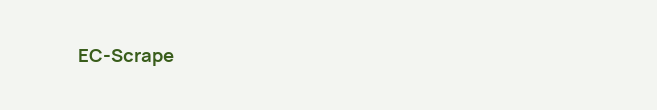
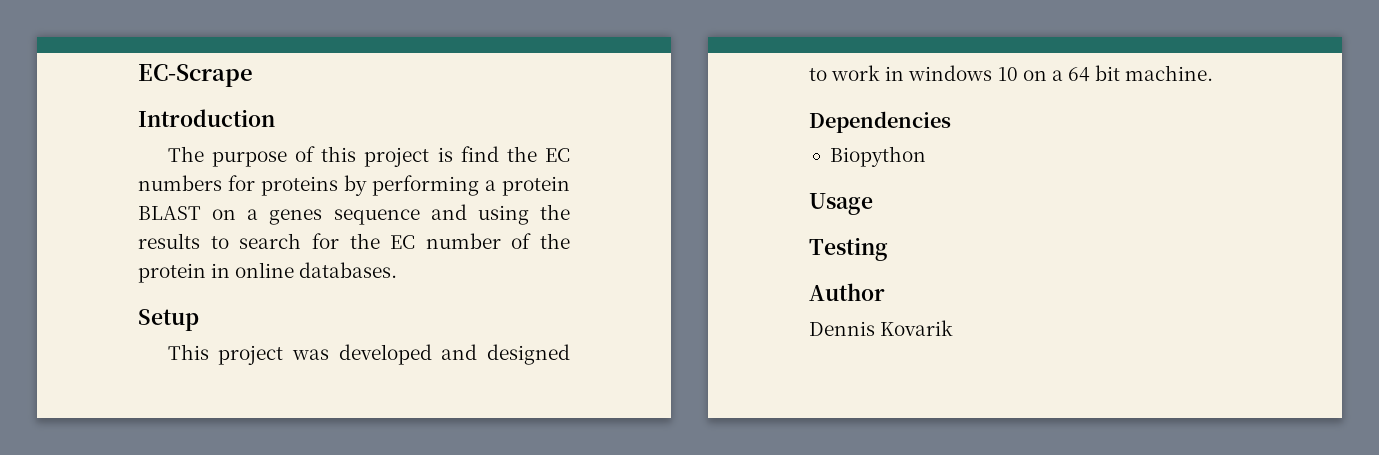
+ Introduction
+ The purpose of this project is find the EC numbers for proteins by performing a protein BLAST on a genes sequence and using the results to search for the EC number of the protein in online databases.
+ Setup
+ This project was developed and designed to work in windows 10 on a 64 bit machine.
+ Dependencies
+ Biopython
+ Usage
+ Testing
+ Author
+ Dennis Kovarik

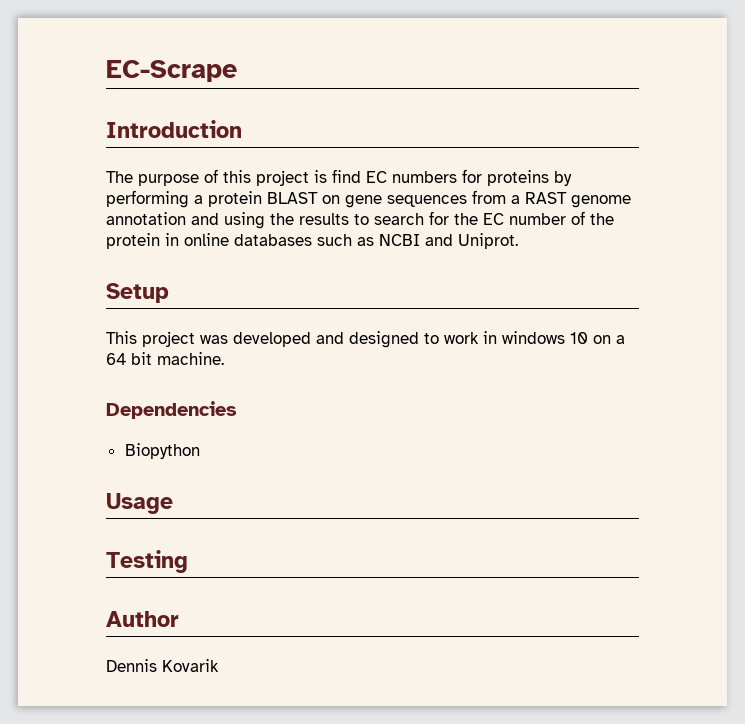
- The purpose of this project is find the EC numbers for proteins by performing a protein BLAST on a genes sequence and using the results to search for the EC number of the protein in online databases.
+ The purpose of this project is find EC numbers for proteins by performing a protein BLAST on gene sequences from a RAST genome annotation and using the results to search for the EC number of the protein in online databases such as NCBI and Uniprot.

